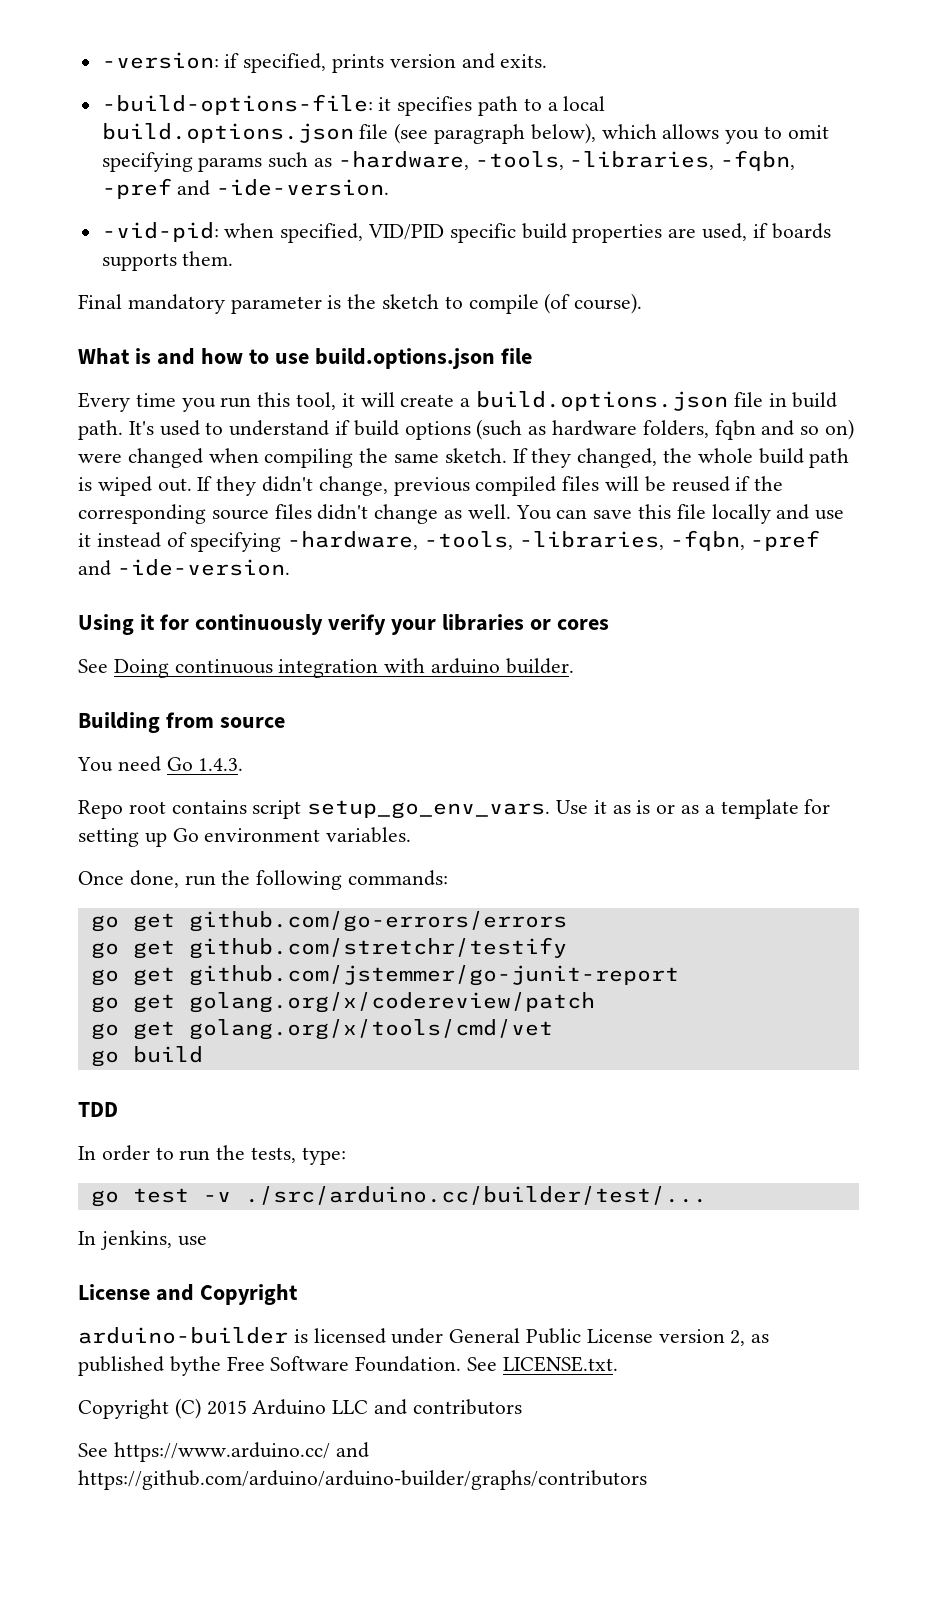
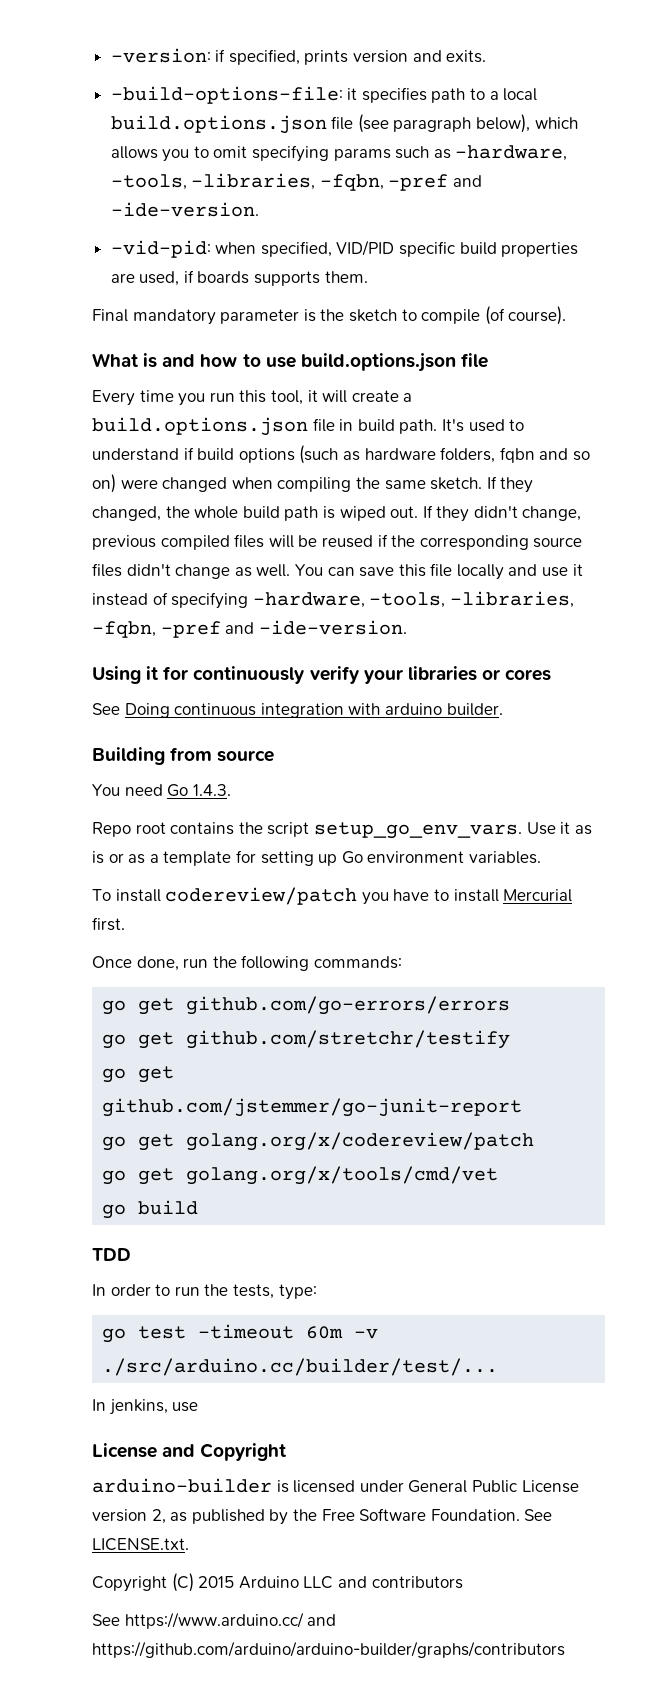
- Repo root contains script setup_go_env_vars.
+ Repo root contains the script setup_go_env_vars.
+ To install codereview/patch you have to install Mercurial first.
- go test -v ./src/arduino.cc/builder/test/...
+ go test -timeout 60m -v ./src/arduino.cc/builder/test/...
- arduino-builder is licensed under General Public License version 2, as published bythe Free Software Foundation.
+ arduino-builder is licensed under General Public License version 2, as published by the Free Software Foundation.

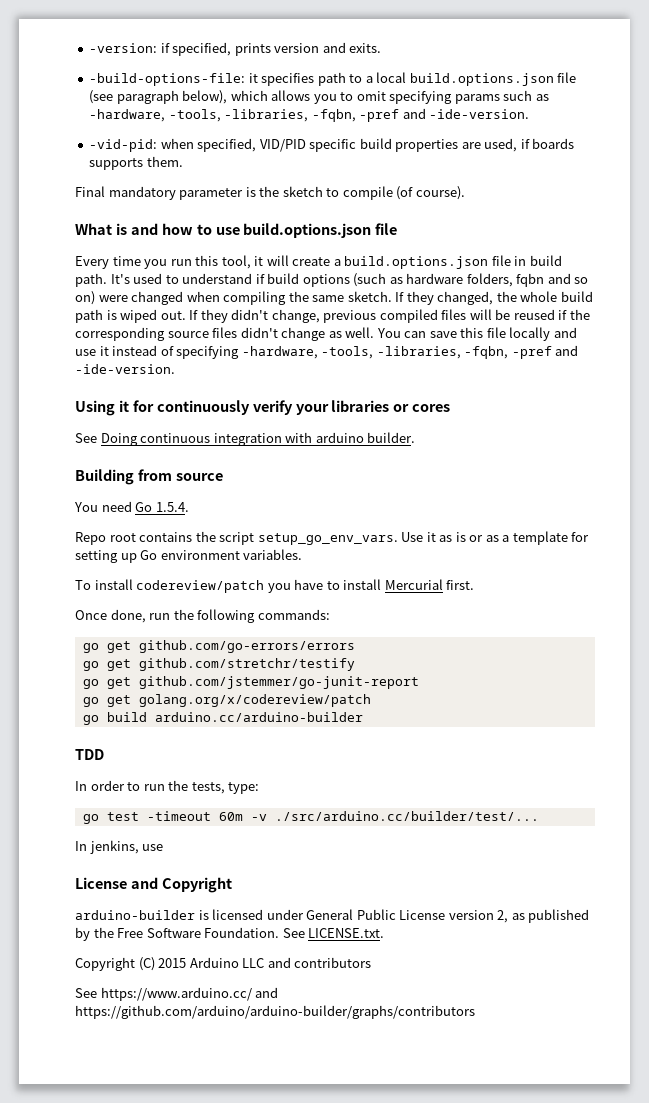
- You need Go 1.4.3.
+ You need Go 1.5.4.
- go get golang.org/x/tools/cmd/vet
- go build
+ go build arduino.cc/arduino-builder

